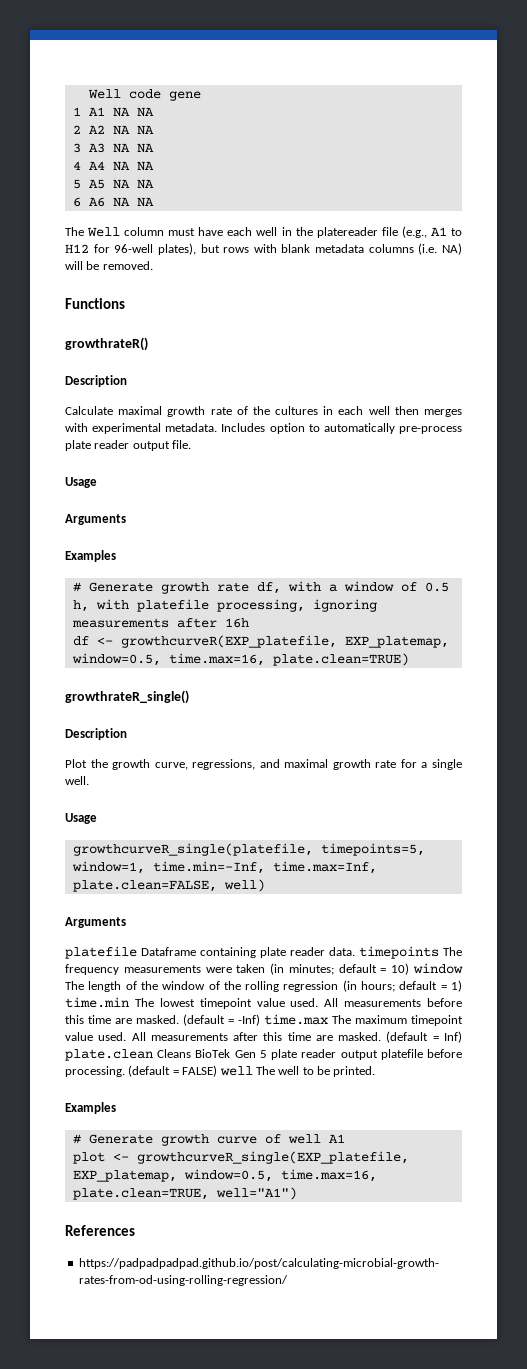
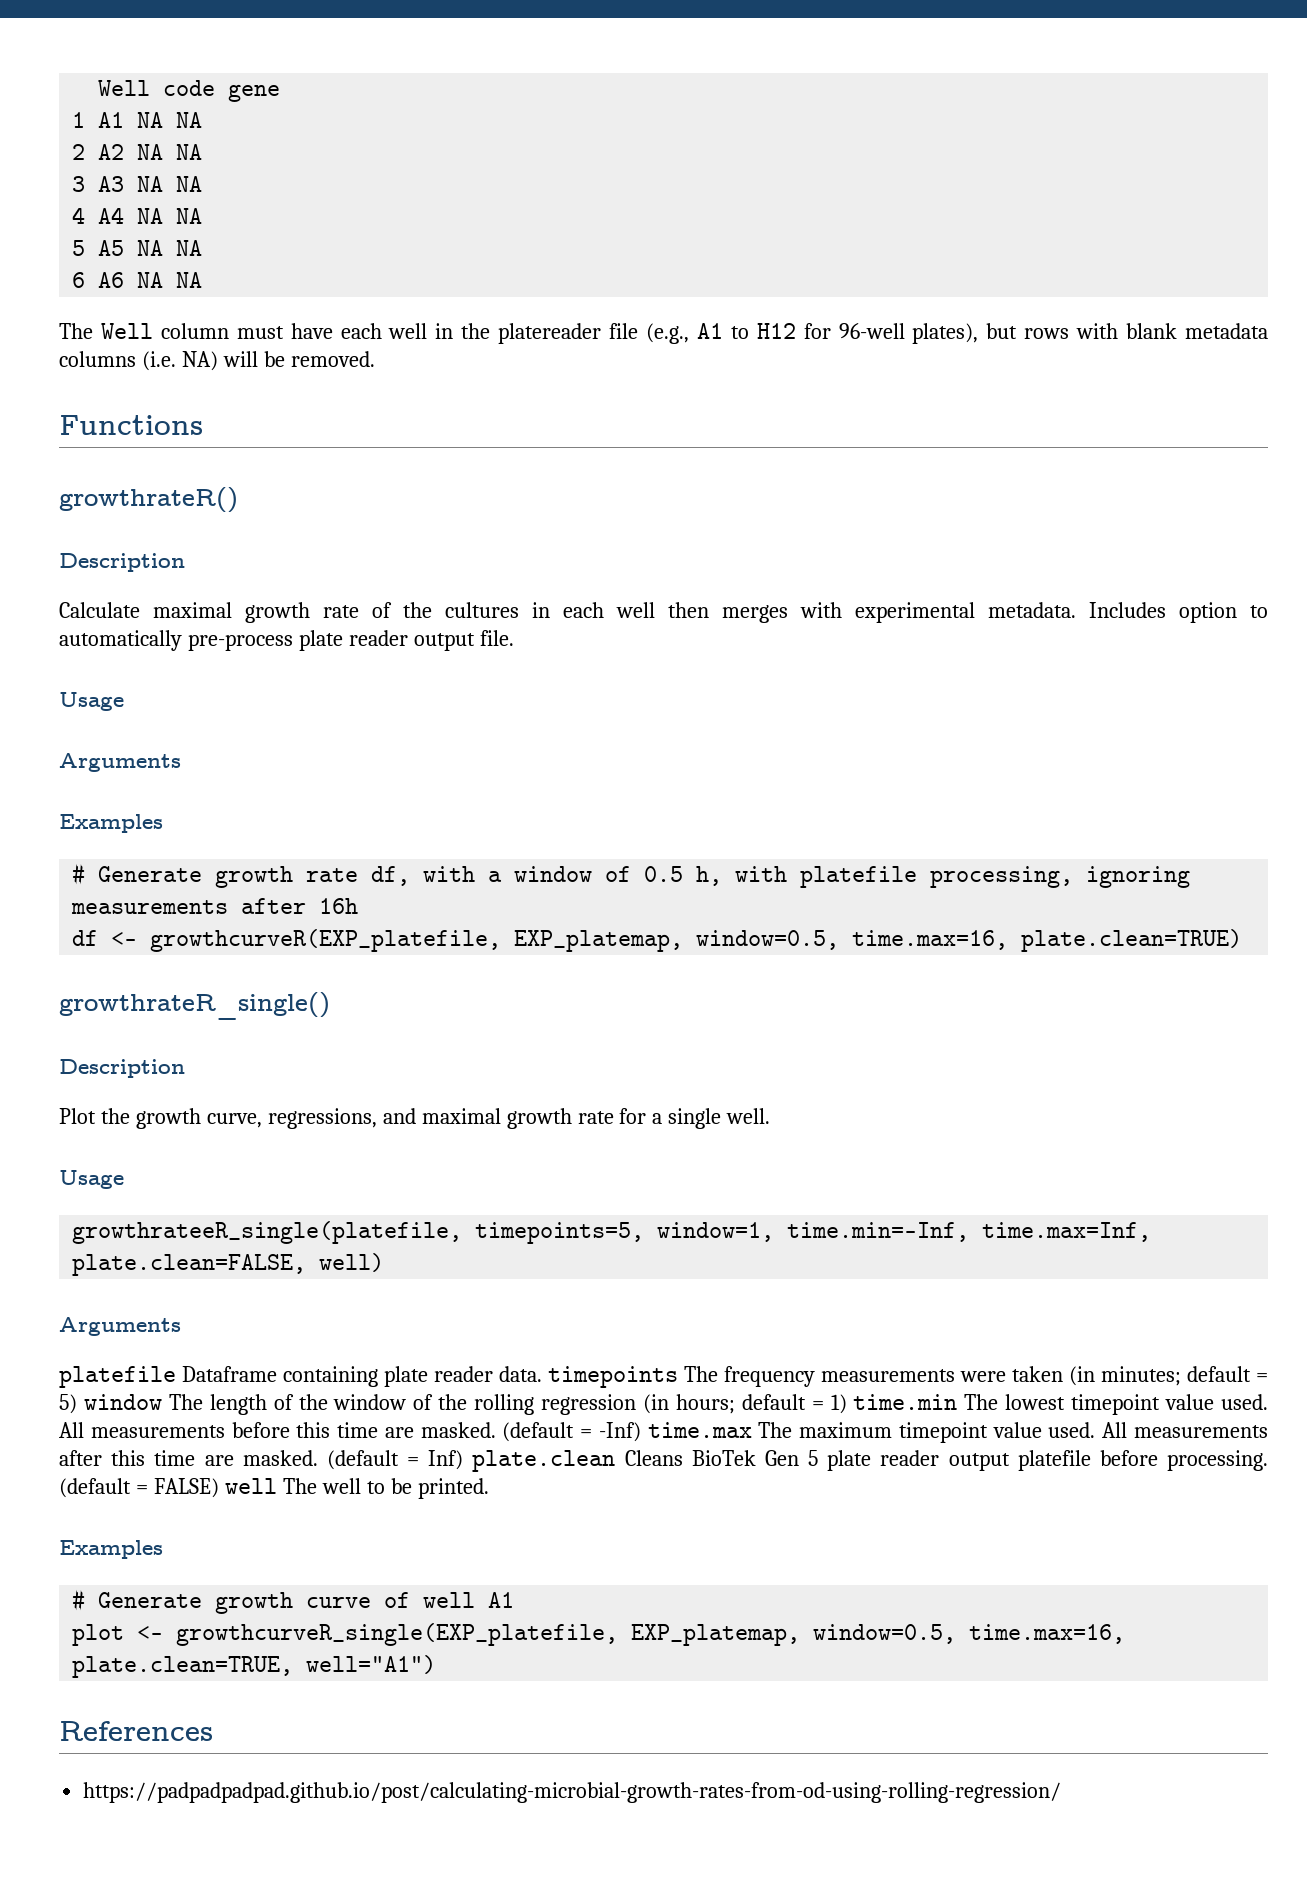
- growthcurveR_single(platefile, timepoints=5, window=1, time.min=-Inf, time.max=Inf, plate.clean=FALSE, well)
+ growthrateeR_single(platefile, timepoints=5, window=1, time.min=-Inf, time.max=Inf, plate.clean=FALSE, well)
- platefile Dataframe containing plate reader data. timepoints The frequency measurements were taken (in minutes; default = 10) window The length of the window of the rolling regression (in hours; default = 1) time.min The lowest timepoint value used.
+ platefile Dataframe containing plate reader data. timepoints The frequency measurements were taken (in minutes; default = 5) window The length of the window of the rolling regression (in hours; default = 1) time.min The lowest timepoint value used.

